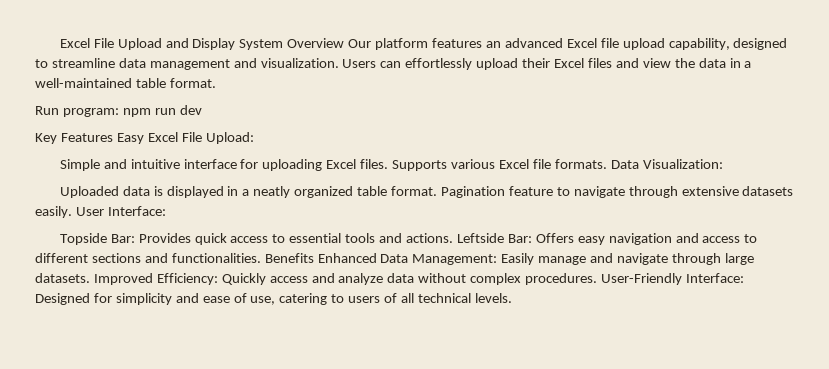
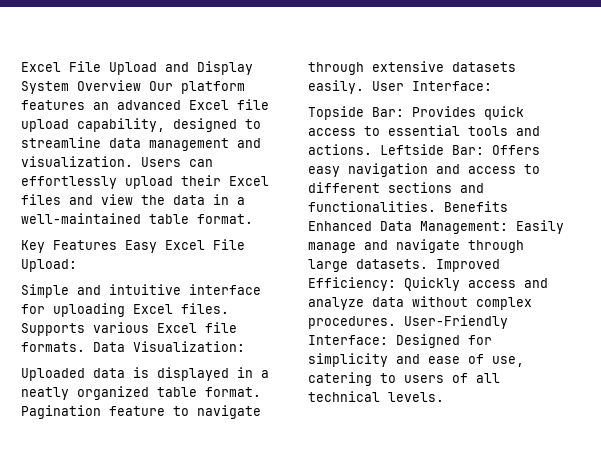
- Run program: npm run dev

